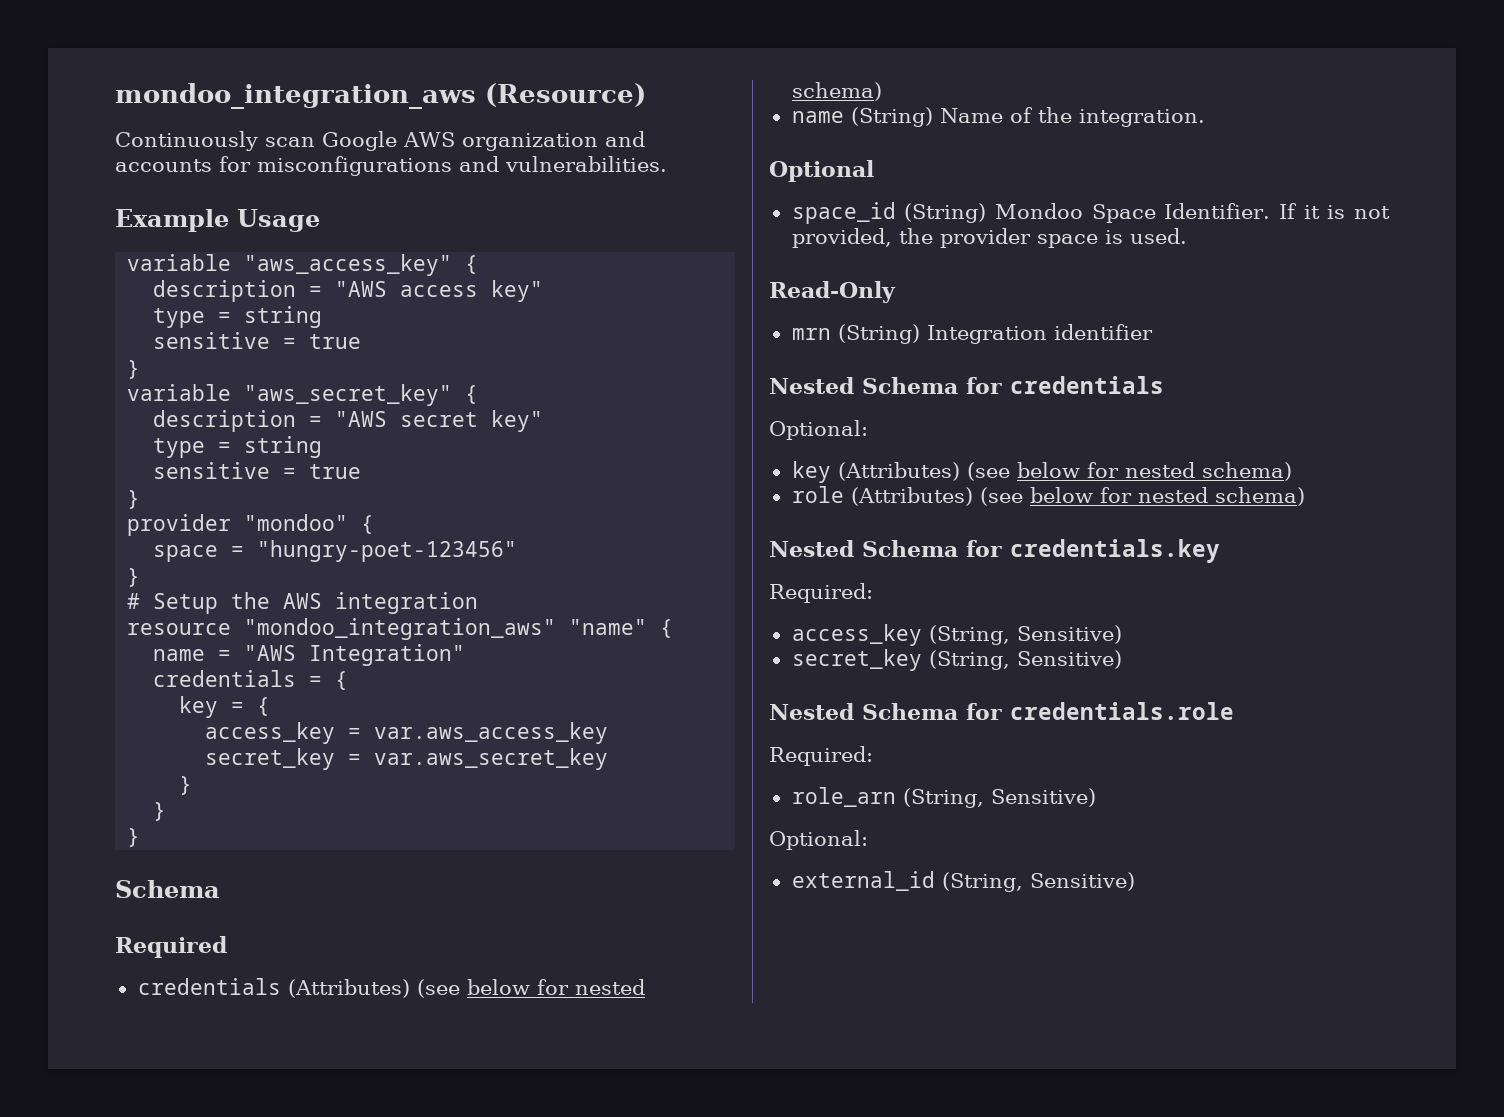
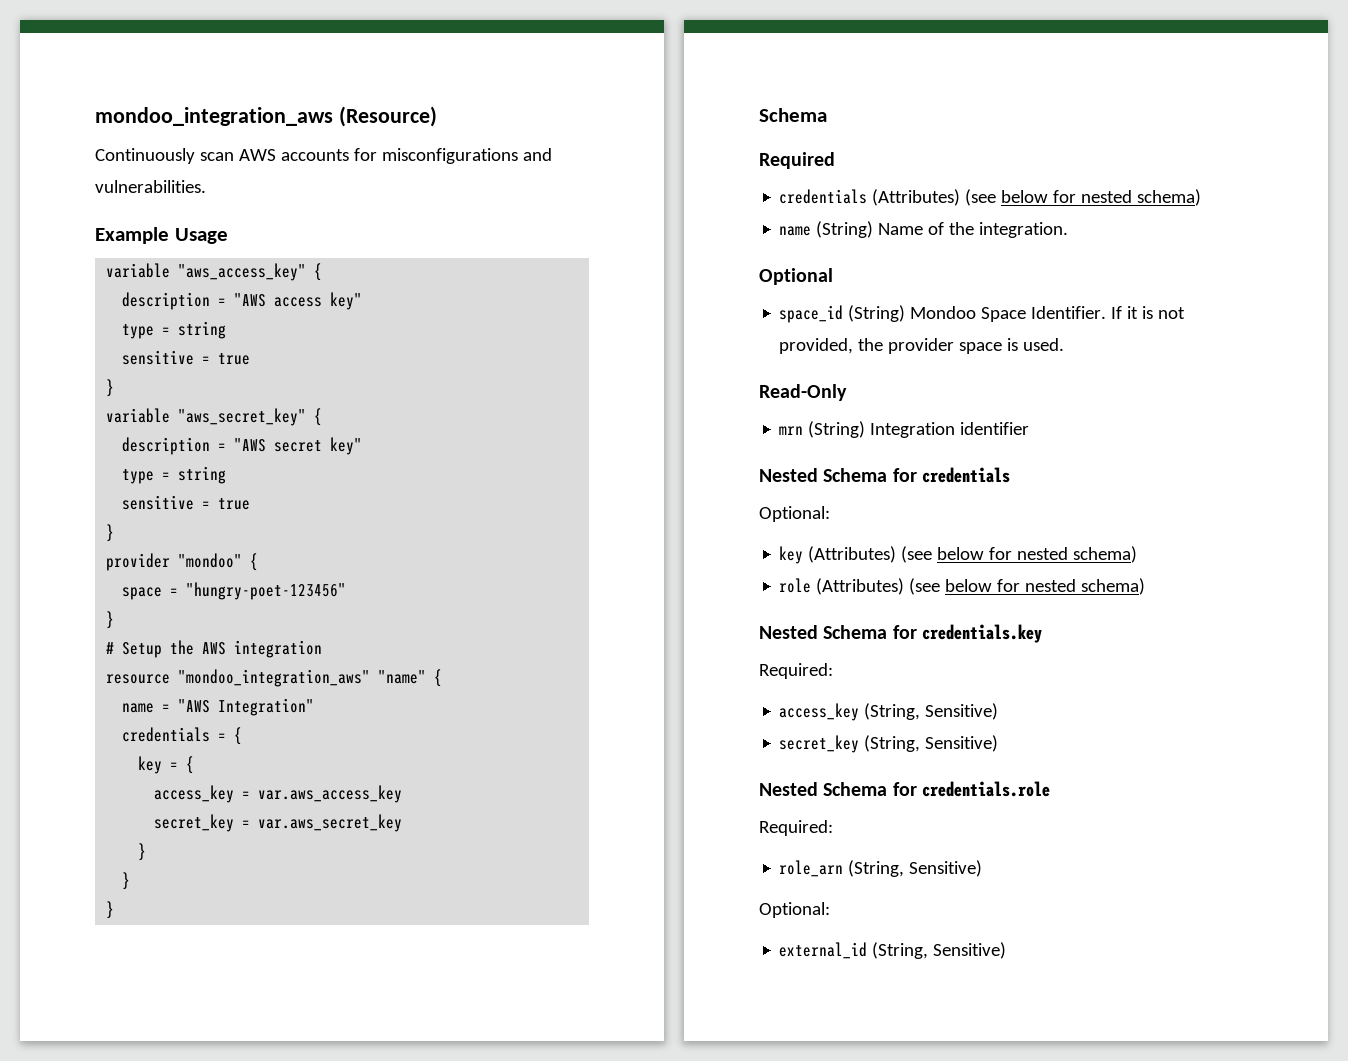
- Continuously scan Google AWS organization and accounts for misconfigurations and vulnerabilities.
+ Continuously scan AWS accounts for misconfigurations and vulnerabilities.

